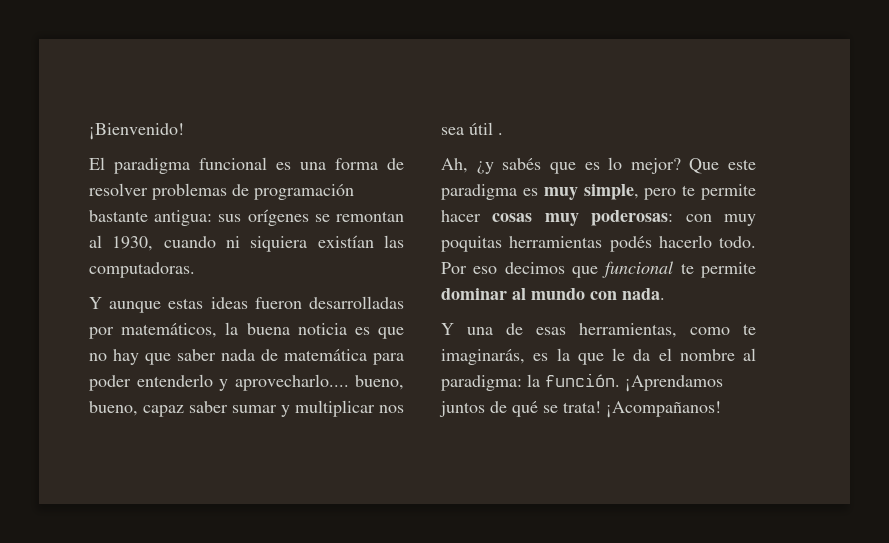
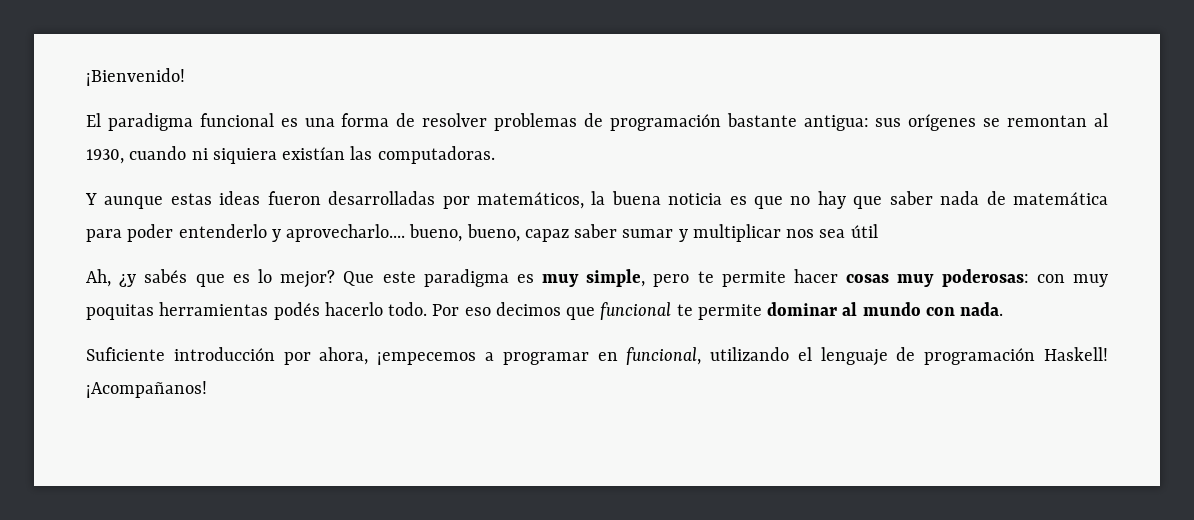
- Y aunque estas ideas fueron desarrolladas por matemáticos, la buena noticia es que no hay que saber nada de matemática para poder entenderlo y aprovecharlo.... bueno, bueno, capaz saber sumar y multiplicar nos sea útil .
+ Y aunque estas ideas fueron desarrolladas por matemáticos, la buena noticia es que no hay que saber nada de matemática para poder entenderlo y aprovecharlo.... bueno, bueno, capaz saber sumar y multiplicar nos sea útil
- Y una de esas herramientas, como te imaginarás, es la que le da el nombre al paradigma: la función. ¡Aprendamos juntos de qué se trata!
+ Suficiente introducción por ahora, ¡empecemos a programar en funcional, utilizando el lenguaje de programación Haskell!

